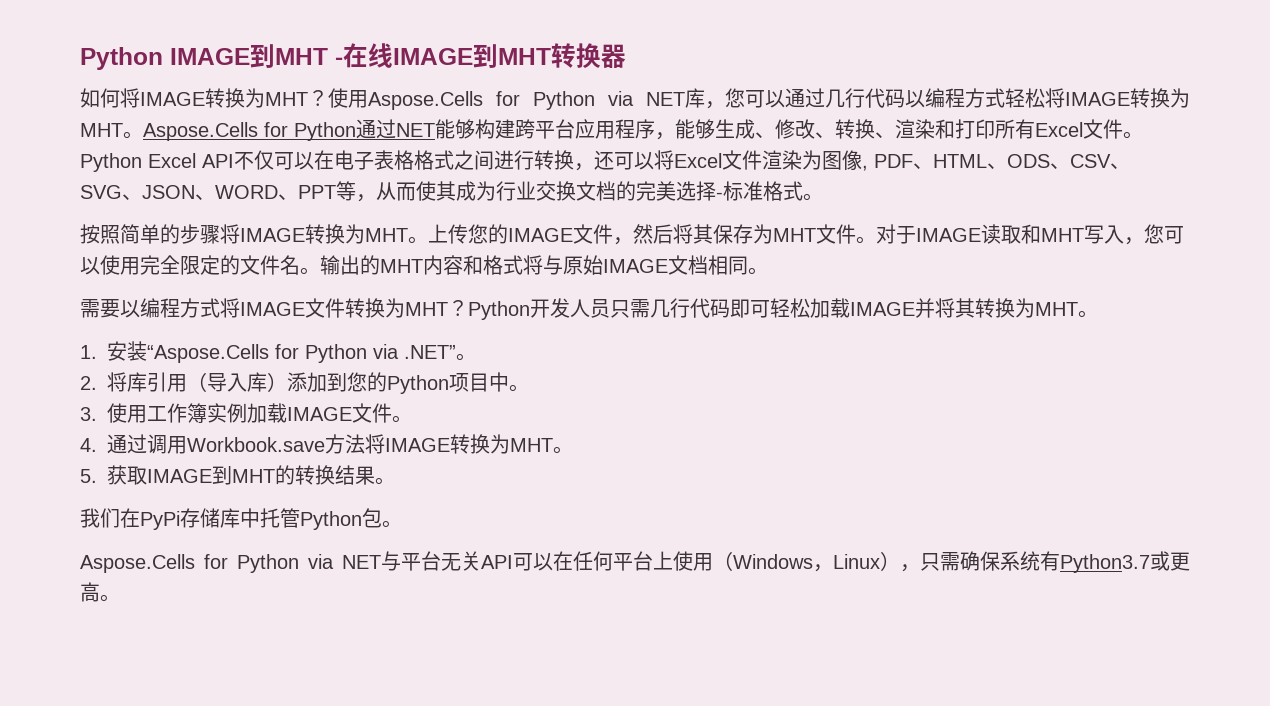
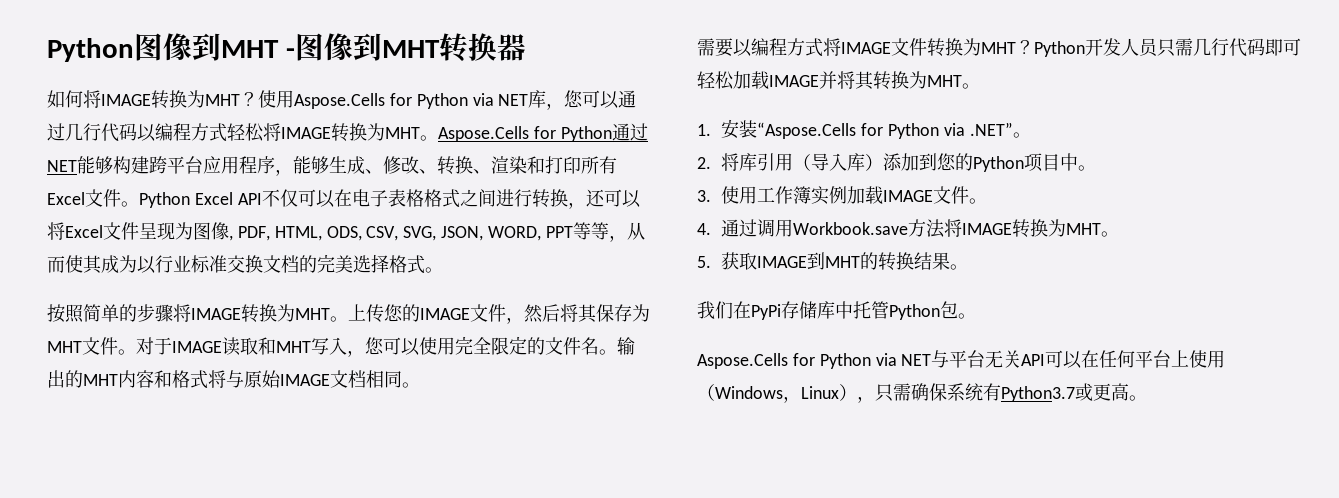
- Python IMAGE到MHT -在线IMAGE到MHT转换器
+ Python图像到MHT -图像到MHT转换器
- Python Excel API不仅可以在电子表格格式之间进行转换，还可以将Excel文件渲染为图像, PDF、HTML、ODS、CSV、SVG、JSON、WORD、PPT等，从而使其成为行业交换文档的完美选择-标准格式。
+ Python Excel API不仅可以在电子表格格式之间进行转换，还可以将Excel文件呈现为图像, PDF, HTML, ODS, CSV, SVG, JSON, WORD, PPT等等，从而使其成为以行业标准交换文档的完美选择格式。

